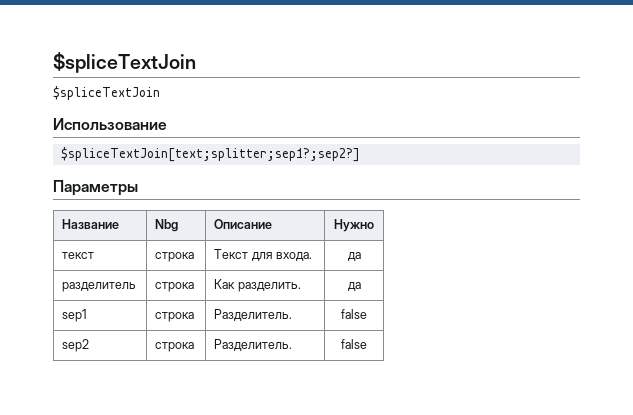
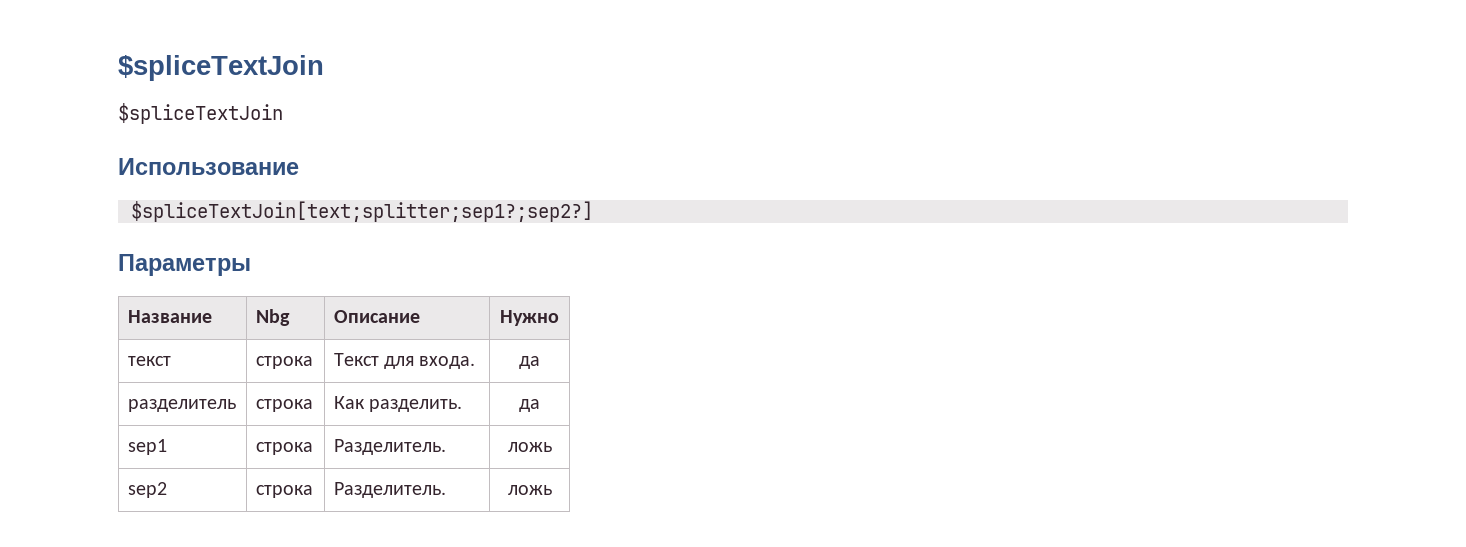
- sep1 | строка | Разделитель. | false
+ sep1 | строка | Разделитель. | ложь
- sep2 | строка | Разделитель. | false
+ sep2 | строка | Разделитель. | ложь

